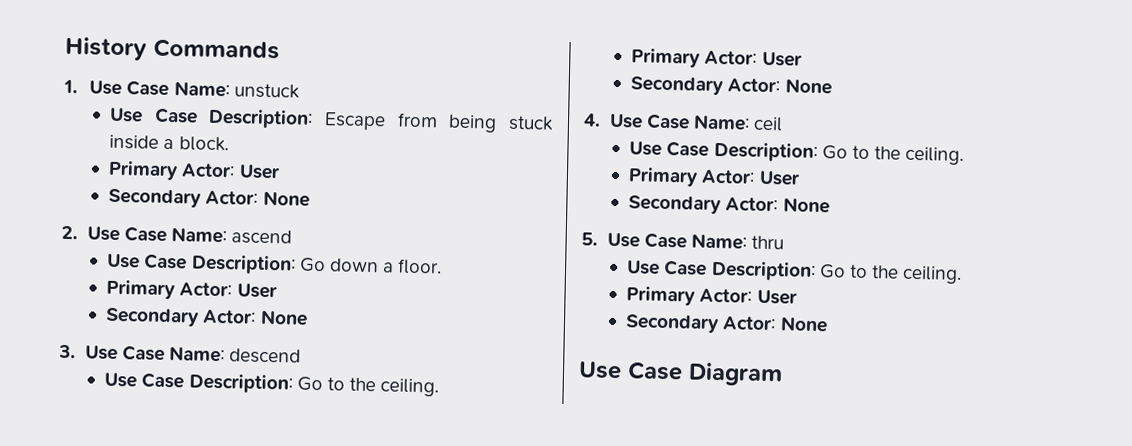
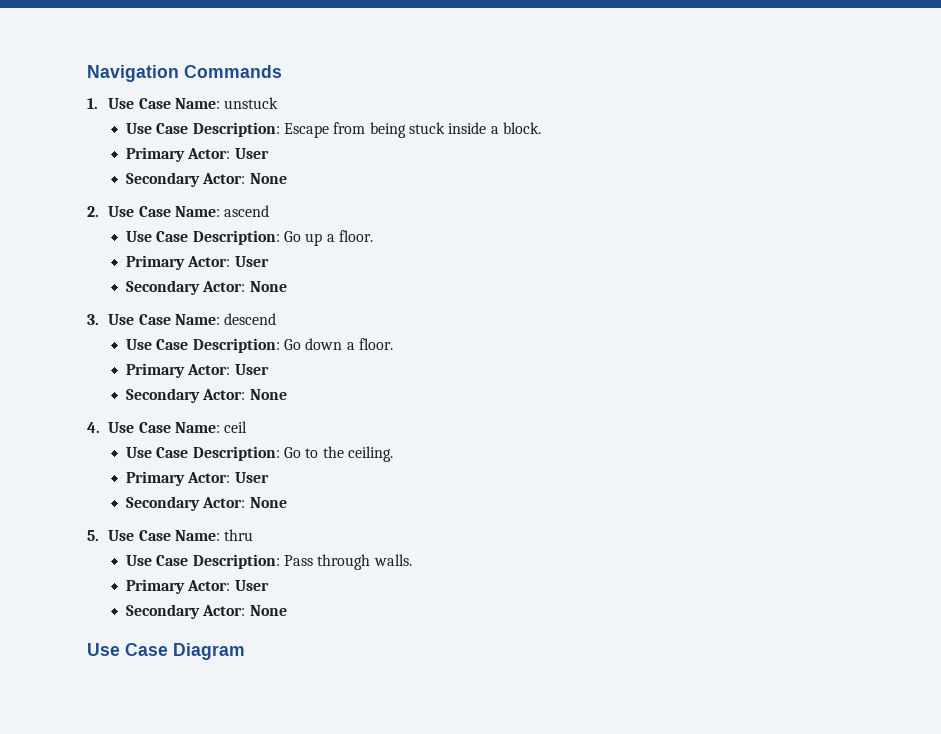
- History Commands
+ Navigation Commands
- Use Case Description: Go down a floor.
+ Use Case Description: Go up a floor.
  3. Use Case Name: descend
- Use Case Description: Go to the ceiling.
+ Use Case Description: Go down a floor.
  5. Use Case Name: thru
- Use Case Description: Go to the ceiling.
+ Use Case Description: Pass through walls.

